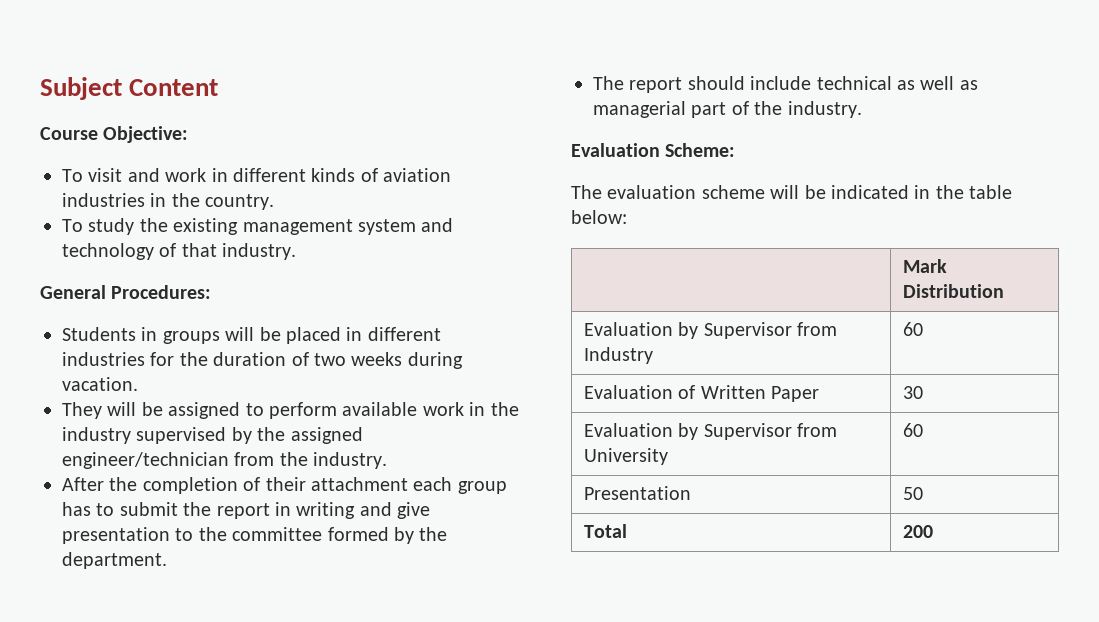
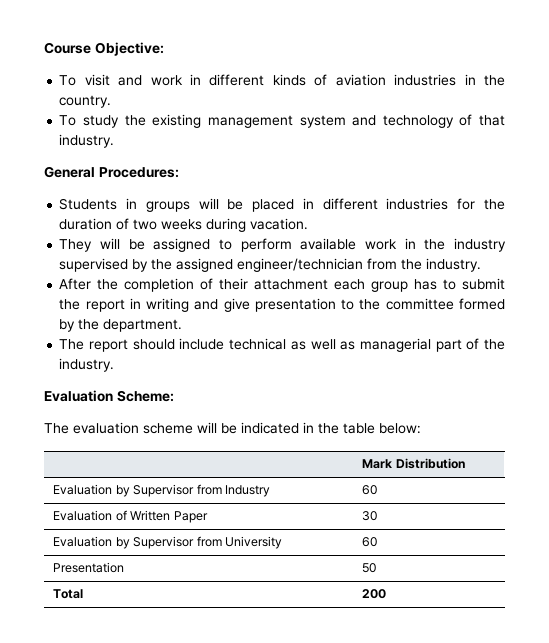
- Subject Content

